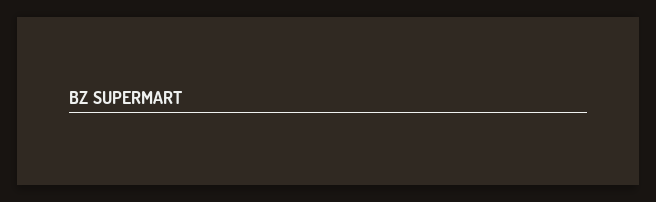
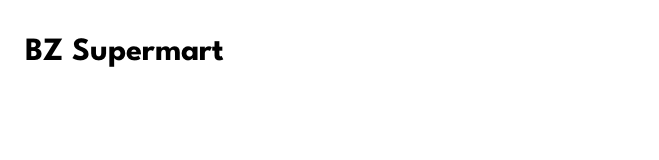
- BZ SUPERMART
+ BZ Supermart

